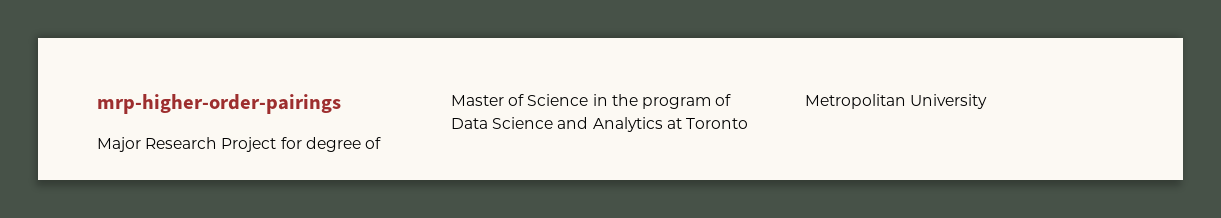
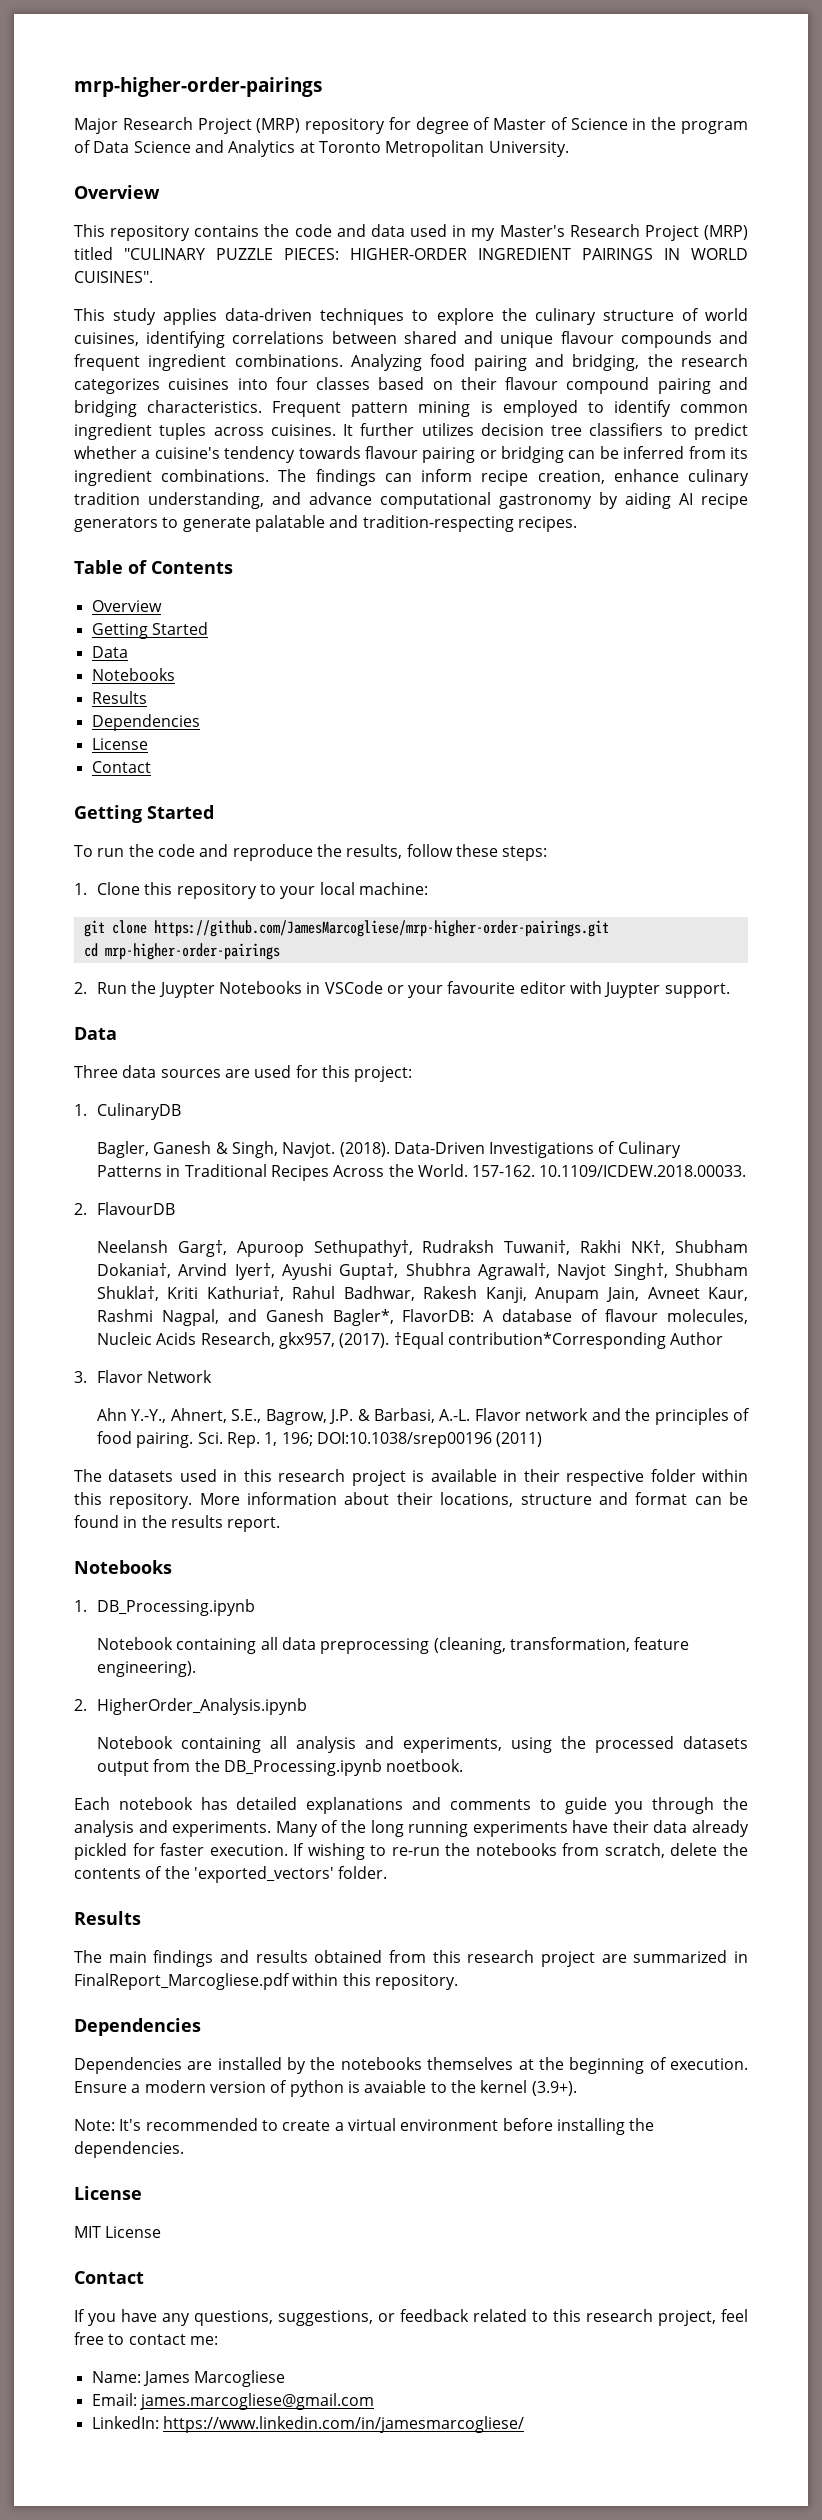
- Major Research Project for degree of Master of Science in the program of Data Science and Analytics at Toronto Metropolitan University
+ Major Research Project (MRP) repository for degree of Master of Science in the program of Data Science and Analytics at Toronto Metropolitan University.
+ Overview
+ This repository contains the code and data used in my Master's Research Project (MRP) titled "CULINARY PUZZLE PIECES: HIGHER-ORDER INGREDIENT PAIRINGS IN WORLD CUISINES".
+ This study applies data-driven techniques to explore the culinary structure of world cuisines, identifying correlations between shared and unique flavour compounds and frequent ingredient combinations. Analyzing food pairing and bridging, the research categorizes cuisines into four classes based on their flavour compound pairing and bridging characteristics. Frequent pattern mining is employed to identify common ingredient tuples across cuisines. It further utilizes decision tree classifiers to predict whether a cuisine's tendency towards flavour pairing or bridging can be inferred from its ingredient combinations. The findings can inform recipe creation, enhance culinary tradition understanding, and advance computational gastronomy by aiding AI recipe generators to generate palatable and tradition-respecting recipes.
+ Table of Contents
+ Overview
+ Getting Started
+ Data
+ Notebooks
+ Results
+ Dependencies
+ License
+ Contact
+ Getting Started
+ To run the code and reproduce the results, follow these steps:
+ 1. Clone this repository to your local machine:
+ git clone https://github.com/JamesMarcogliese/mrp-higher-order-pairings.git
+ cd mrp-higher-order-pairings
+ 2. Run the Juypter Notebooks in VSCode or your favourite editor with Juypter support.
+ Data
+ Three data sources are used for this project:
+ 1. CulinaryDB
+ Bagler, Ganesh & Singh, Navjot. (2018). Data-Driven Investigations of Culinary Patterns in Traditional Recipes Across the World. 157-162. 10.1109/ICDEW.2018.00033.
+ 2. FlavourDB
+ Neelansh Garg†, Apuroop Sethupathy†, Rudraksh Tuwani†, Rakhi NK†, Shubham Dokania†, Arvind Iyer†, Ayushi Gupta†, Shubhra Agrawal†, Navjot Singh†, Shubham Shukla†, Kriti Kathuria†, Rahul Badhwar, Rakesh Kanji, Anupam Jain, Avneet Kaur, Rashmi Nagpal, and Ganesh Bagler*, FlavorDB: A database of flavour molecules, Nucleic Acids Research, gkx957, (2017). †Equal contribution*Corresponding Author
+ 3. Flavor Network
+ Ahn Y.-Y., Ahnert, S.E., Bagrow, J.P. & Barbasi, A.-L. Flavor network and the principles of food pairing. Sci. Rep. 1, 196; DOI:10.1038/srep00196 (2011)
+ The datasets used in this research project is available in their respective folder within this repository. More information about their locations, structure and format can be found in the results report.
+ Notebooks
+ 1. DB_Processing.ipynb
+ Notebook containing all data preprocessing (cleaning, transformation, feature engineering).
+ 2. HigherOrder_Analysis.ipynb
+ Notebook containing all analysis and experiments, using the processed datasets output from the DB_Processing.ipynb noetbook.
+ Each notebook has detailed explanations and comments to guide you through the analysis and experiments. Many of the long running experiments have their data already pickled for faster execution. If wishing to re-run the notebooks from scratch, delete the contents of the 'exported_vectors' folder.
+ Results
+ The main findings and results obtained from this research project are summarized in FinalReport_Marcogliese.pdf within this repository.
+ Dependencies
+ Dependencies are installed by the notebooks themselves at the beginning of execution. Ensure a modern version of python is avaiable to the kernel (3.9+).
+ Note: It's recommended to create a virtual environment before installing the dependencies.
+ License
+ MIT License
+ Contact
+ If you have any questions, suggestions, or feedback related to this research project, feel free to contact me:
+ Name: James Marcogliese
+ Email: james.marcogliese@gmail.com
+ LinkedIn: https://www.linkedin.com/in/jamesmarcogliese/

